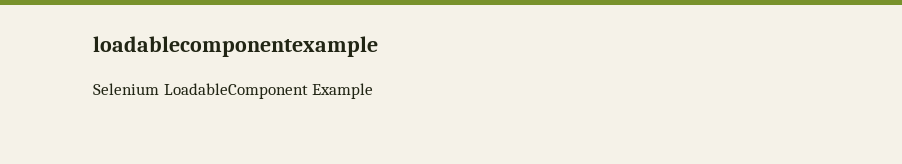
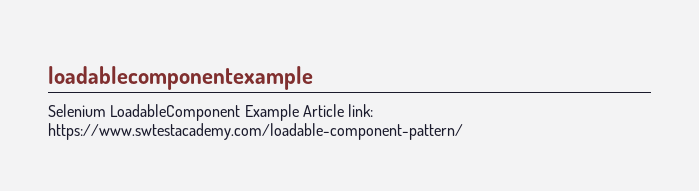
- Selenium LoadableComponent Example
+ Selenium LoadableComponent Example Article link: https://www.swtestacademy.com/loadable-component-pattern/

